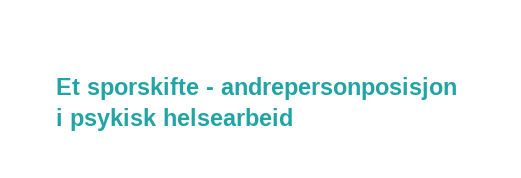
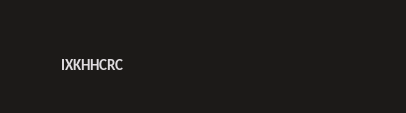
- Et sporskifte - andrepersonposisjon i psykisk helsearbeid
+ IXKHHCRC

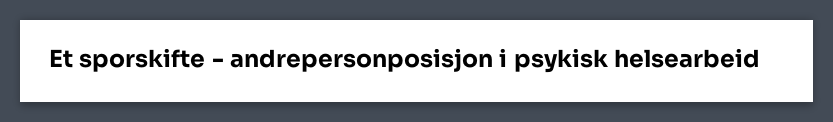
- IXKHHCRC
+ Et sporskifte - andrepersonposisjon i psykisk helsearbeid

